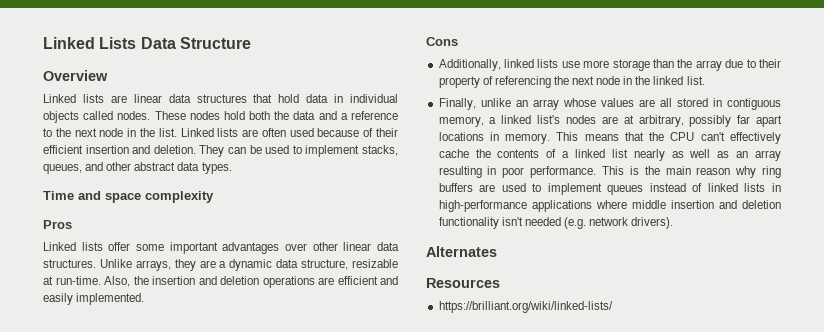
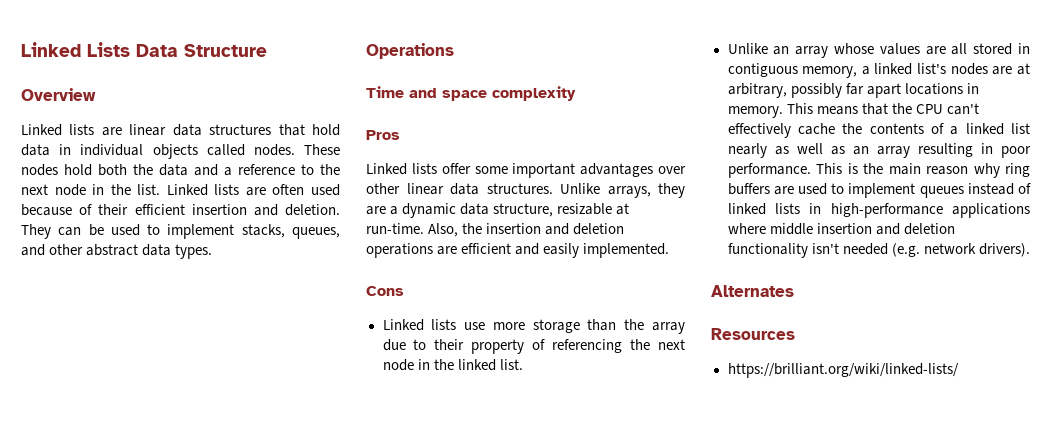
+ Operations
- Additionally, linked lists use more storage than the array due to their property of referencing the next node in the linked list.
+ Linked lists use more storage than the array due to their property of referencing the next node in the linked list.
- Finally, unlike an array whose values are all stored in contiguous memory, a linked list's nodes are at arbitrary, possibly far apart locations in memory.
+ Unlike an array whose values are all stored in contiguous memory, a linked list's nodes are at arbitrary, possibly far apart locations in memory.

